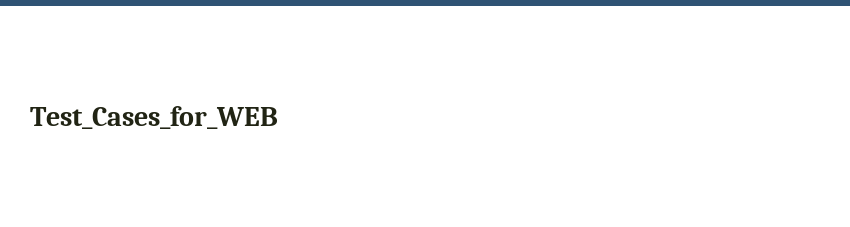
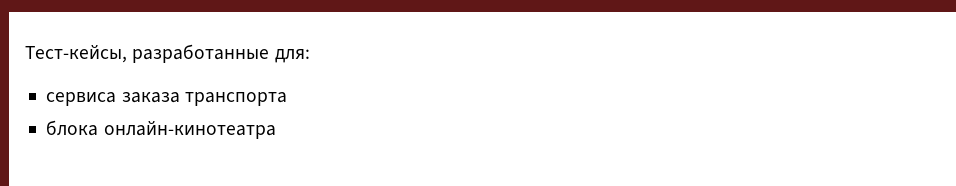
- Test_Cases_for_WEB
+ Тест-кейсы, разработанные для:
+ сервиса заказа транспорта
+ блока онлайн-кинотеатра

